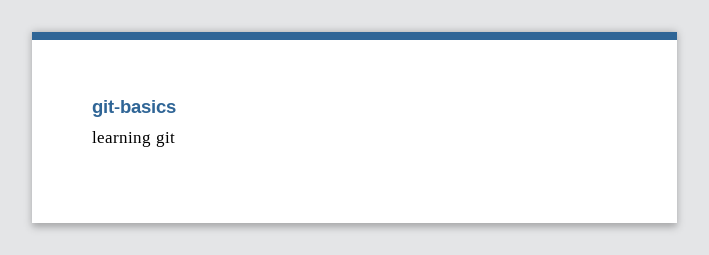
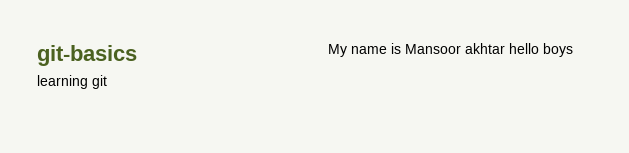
+ My name is Mansoor akhtar hello boys

